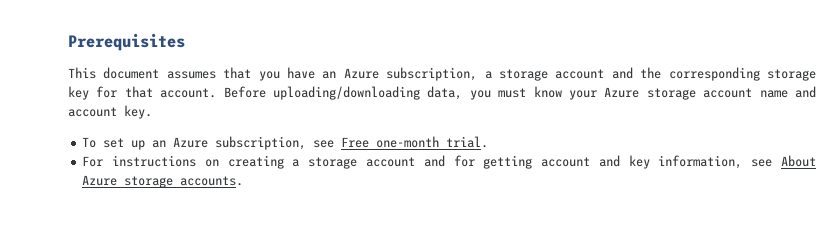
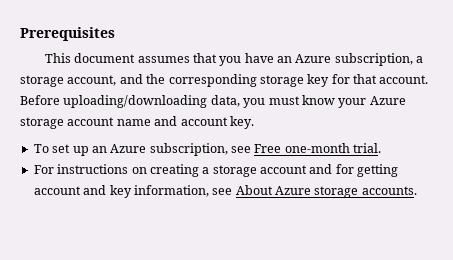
- This document assumes that you have an Azure subscription, a storage account and the corresponding storage key for that account.
+ This document assumes that you have an Azure subscription, a storage account, and the corresponding storage key for that account.

